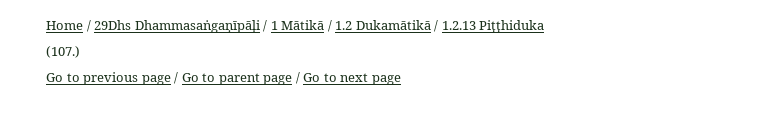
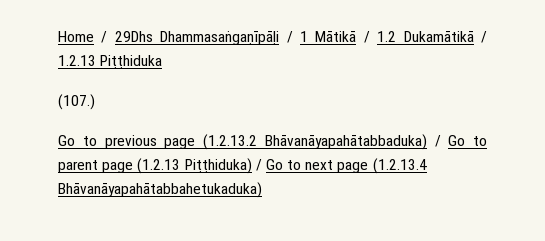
- Go to previous page / Go to parent page / Go to next page
+ Go to previous page (1.2.13.2 Bhāvanāyapahātabbaduka) / Go to parent page (1.2.13 Piṭṭhiduka) / Go to next page (1.2.13.4 Bhāvanāyapahātabbahetukaduka)

